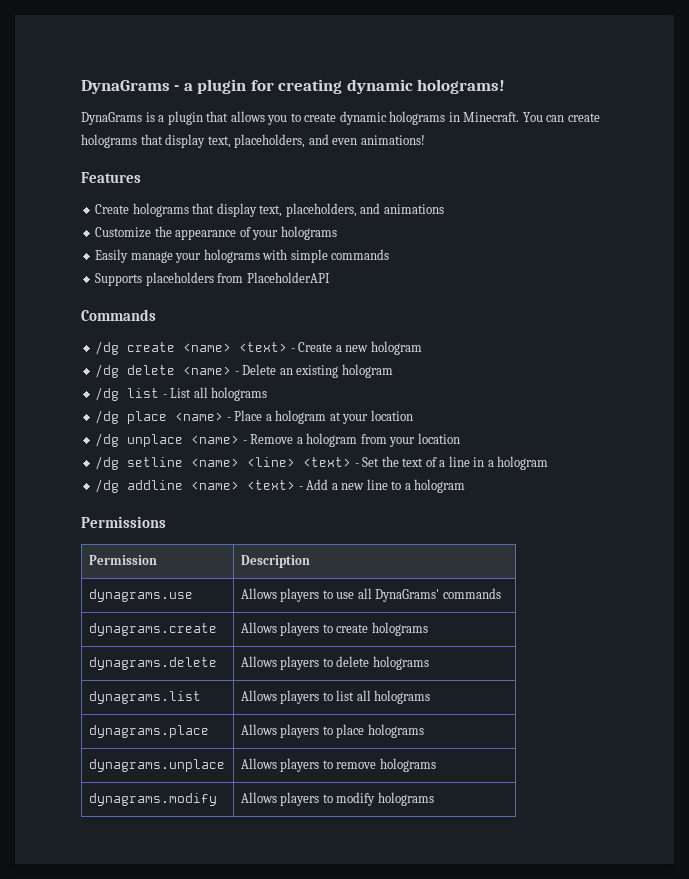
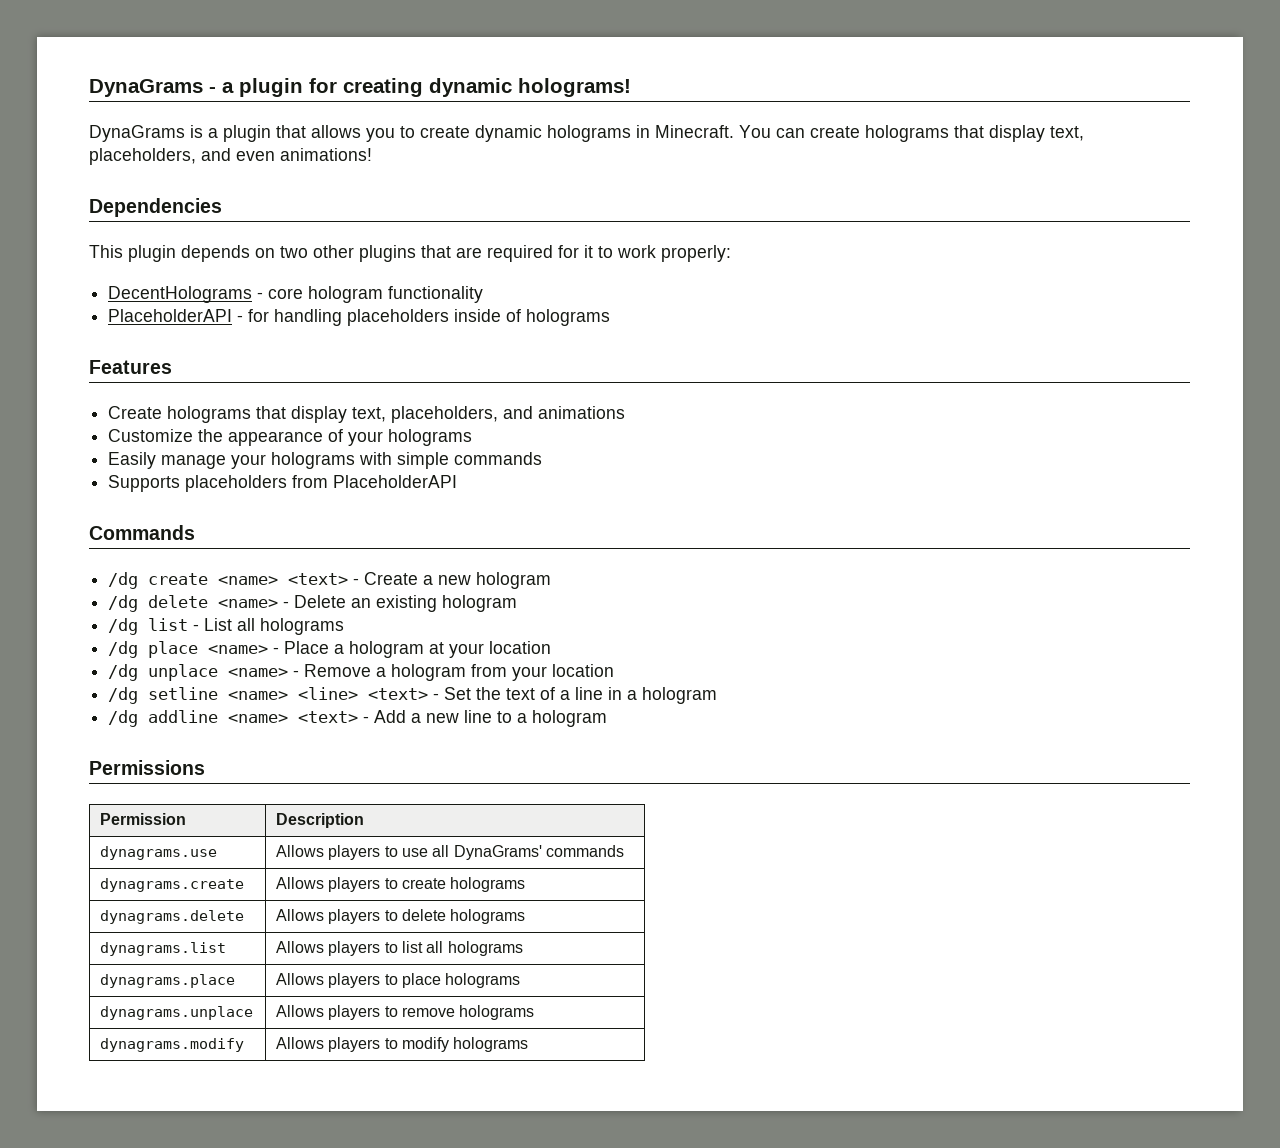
+ Dependencies
+ This plugin depends on two other plugins that are required for it to work properly:
+ DecentHolograms - core hologram functionality
+ PlaceholderAPI - for handling placeholders inside of holograms

